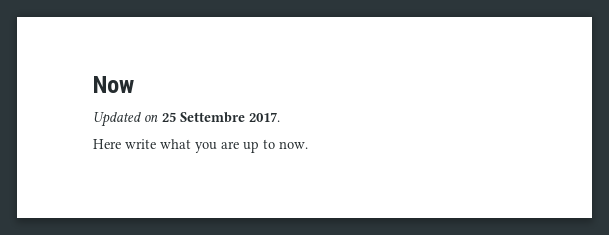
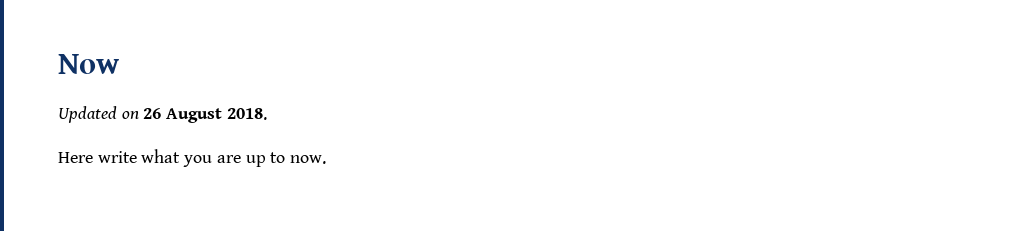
- Updated on 25 Settembre 2017.
+ Updated on 26 August 2018.

